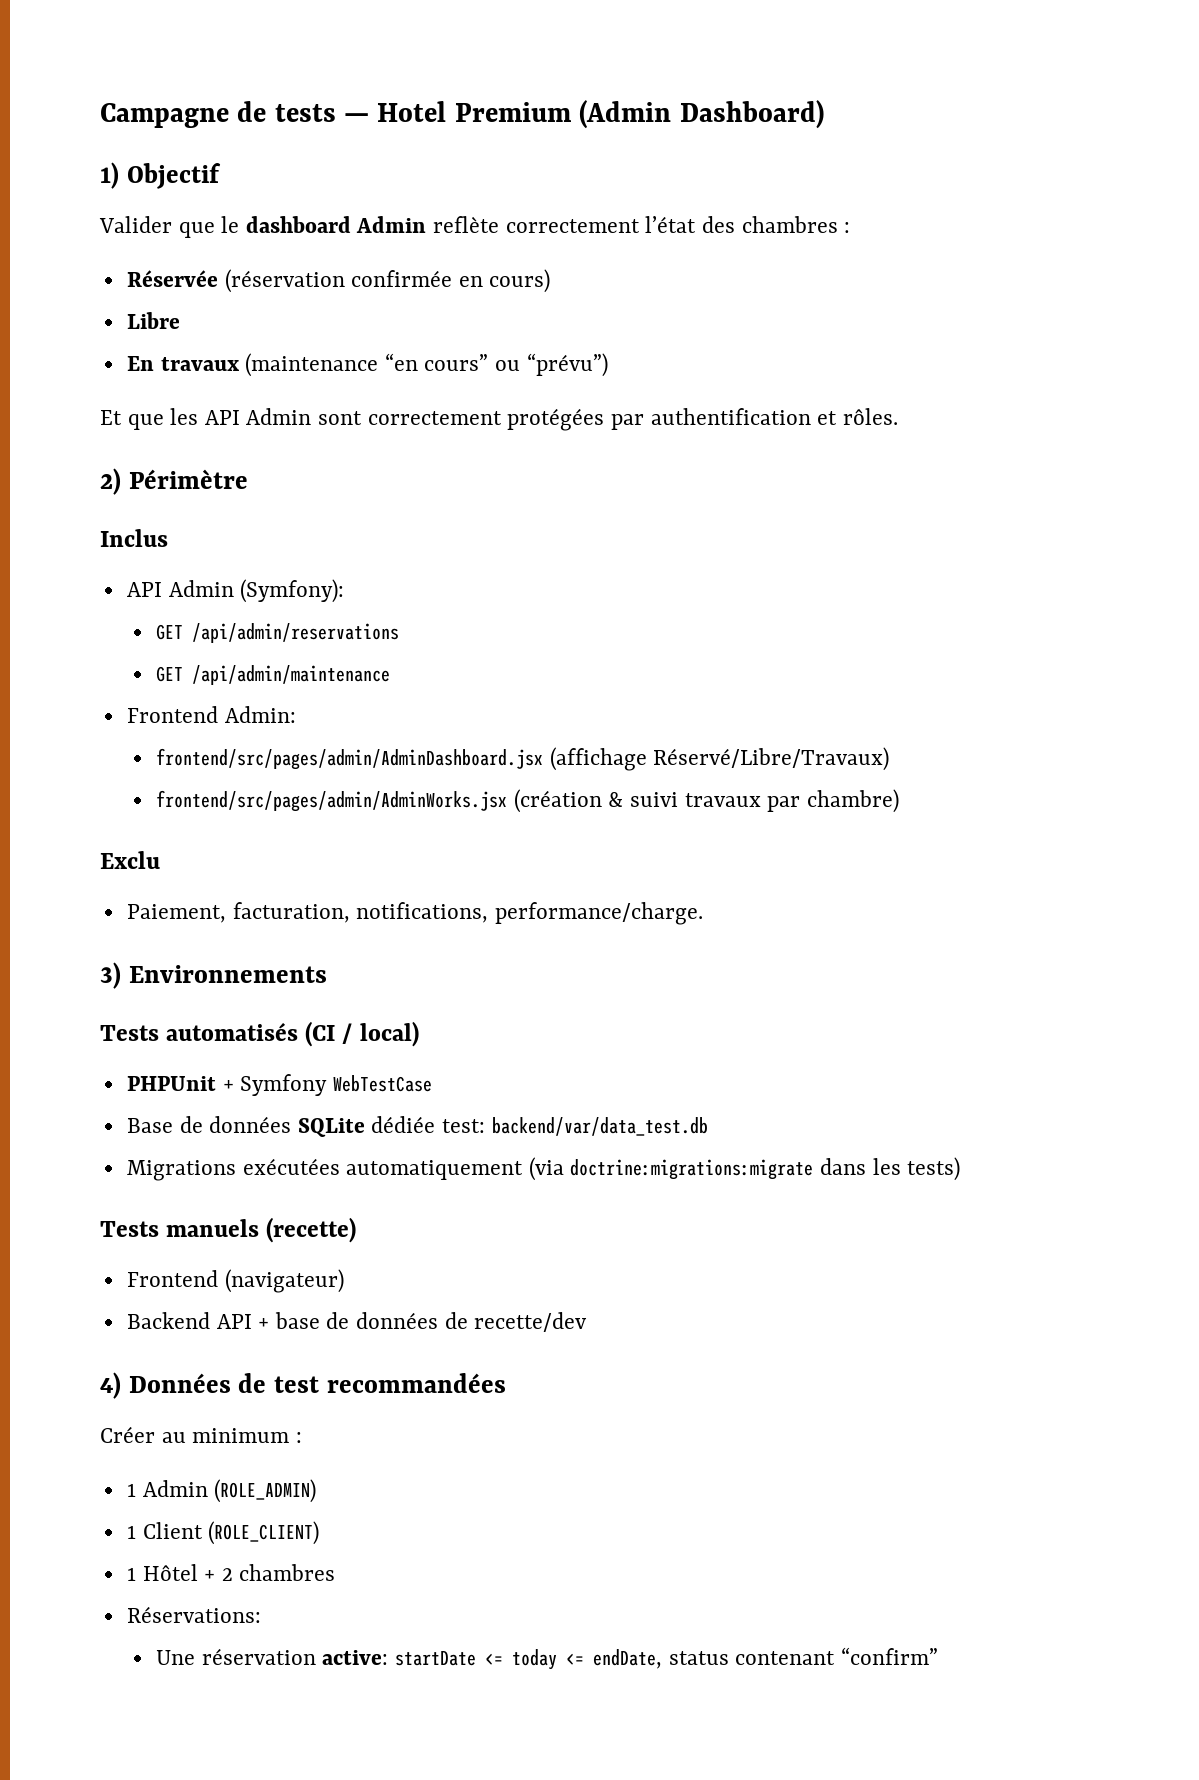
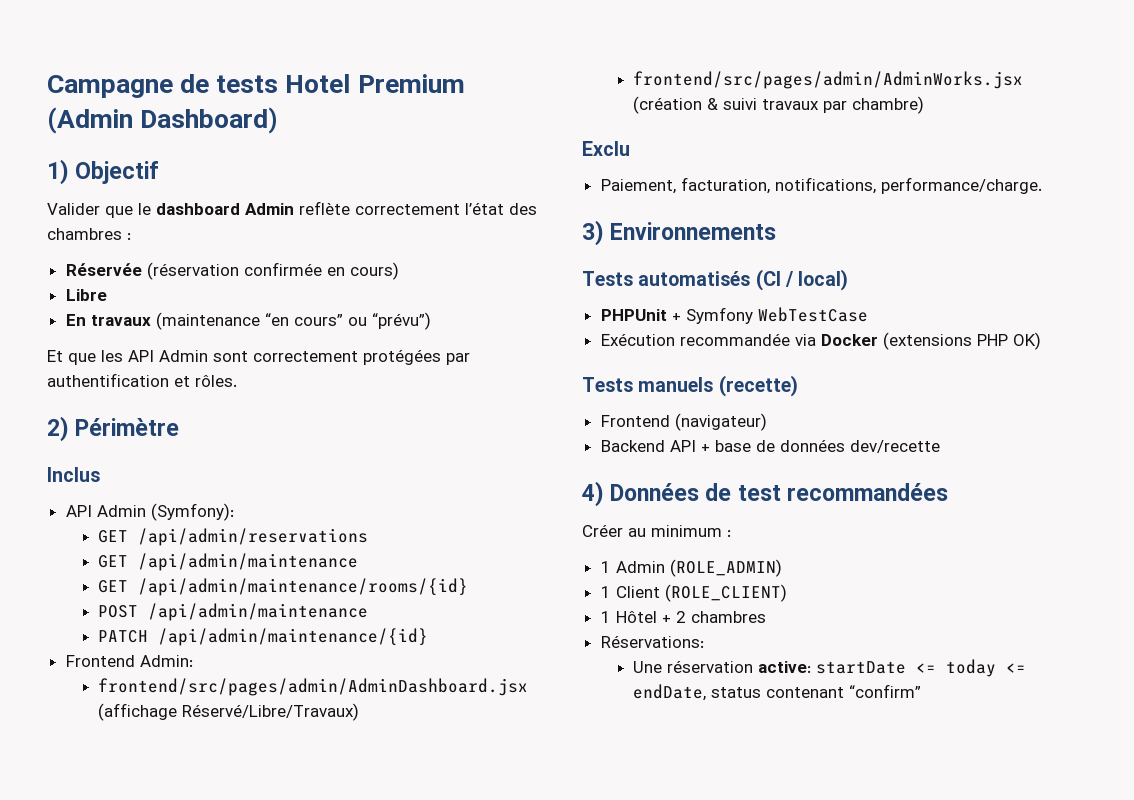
- Campagne de tests — Hotel Premium (Admin Dashboard)
+ Campagne de tests Hotel Premium (Admin Dashboard)
+ GET /api/admin/maintenance/rooms/{id}
+ POST /api/admin/maintenance
+ PATCH /api/admin/maintenance/{id}
- Base de données SQLite dédiée test: backend/var/data_test.db
- Migrations exécutées automatiquement (via doctrine:migrations:migrate dans les tests)
+ Exécution recommandée via Docker (extensions PHP OK)
- Backend API + base de données de recette/dev
+ Backend API + base de données dev/recette

